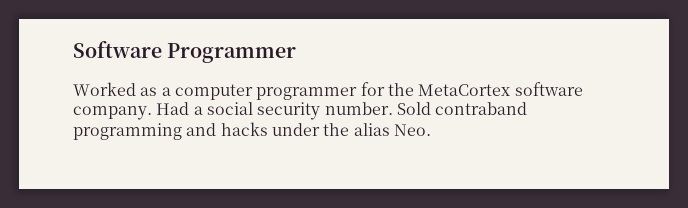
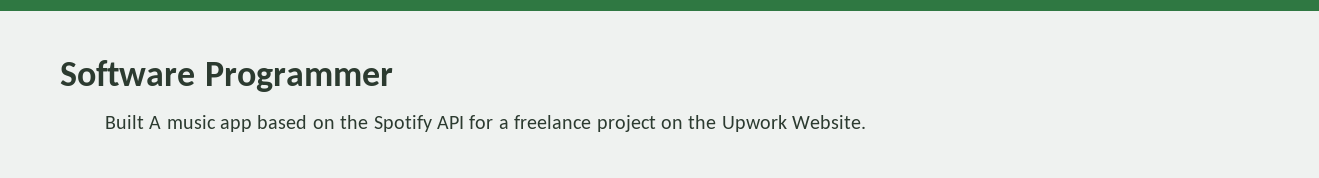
- Worked as a computer programmer for the MetaCortex software company. Had a social security number. Sold contraband programming and hacks under the alias Neo.
+ Built A music app based on the Spotify API for a freelance project on the Upwork Website.

